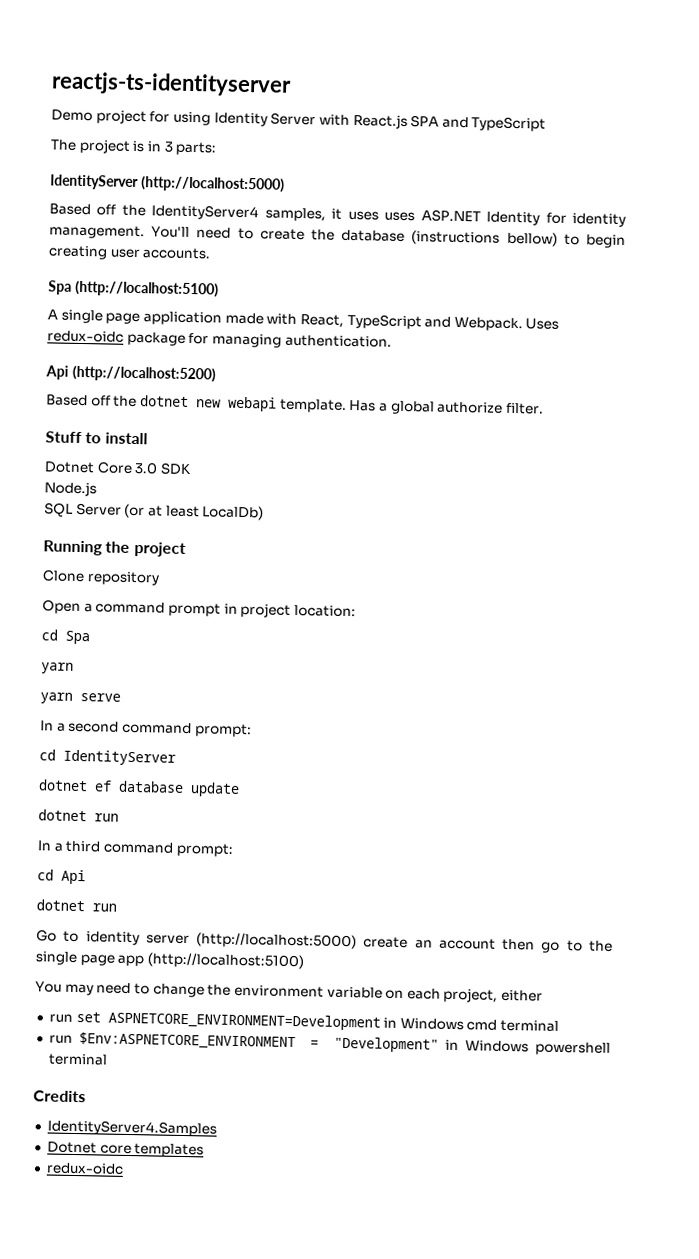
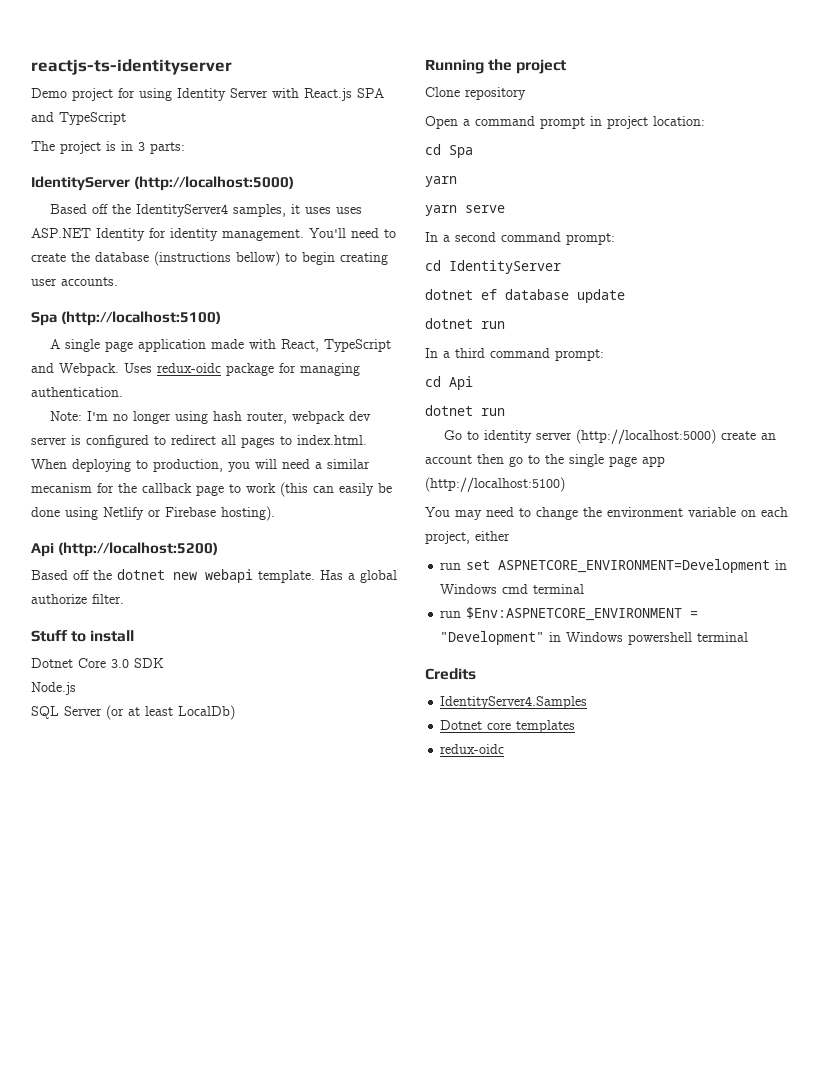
+ Note: I'm no longer using hash router, webpack dev server is configured to redirect all pages to index.html. When deploying to production, you will need a similar mecanism for the callback page to work (this can easily be done using Netlify or Firebase hosting).

